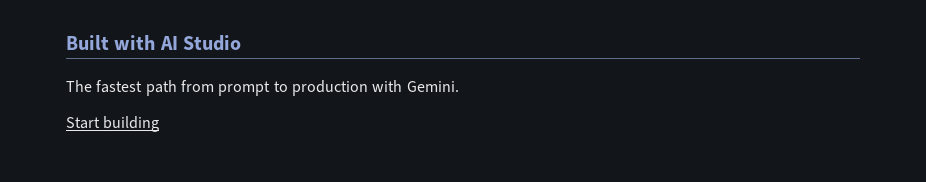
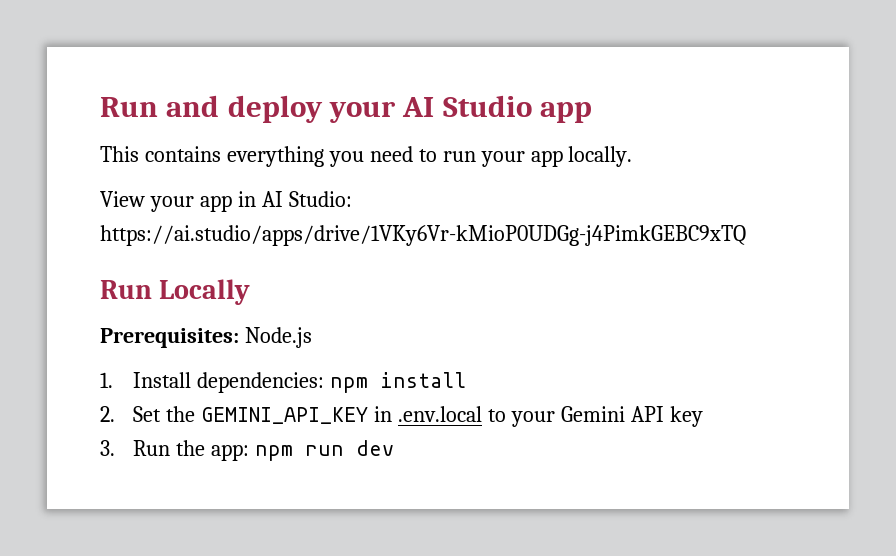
- Built with AI Studio
- The fastest path from prompt to production with Gemini.
- Start building
+ Run and deploy your AI Studio app
+ This contains everything you need to run your app locally.
+ View your app in AI Studio: https://ai.studio/apps/drive/1VKy6Vr-kMioP0UDGg-j4PimkGEBC9xTQ
+ Run Locally
+ Prerequisites: Node.js
+ 1. Install dependencies: npm install
+ 2. Set the GEMINI_API_KEY in .env.local to your Gemini API key
+ 3. Run the app: npm run dev

